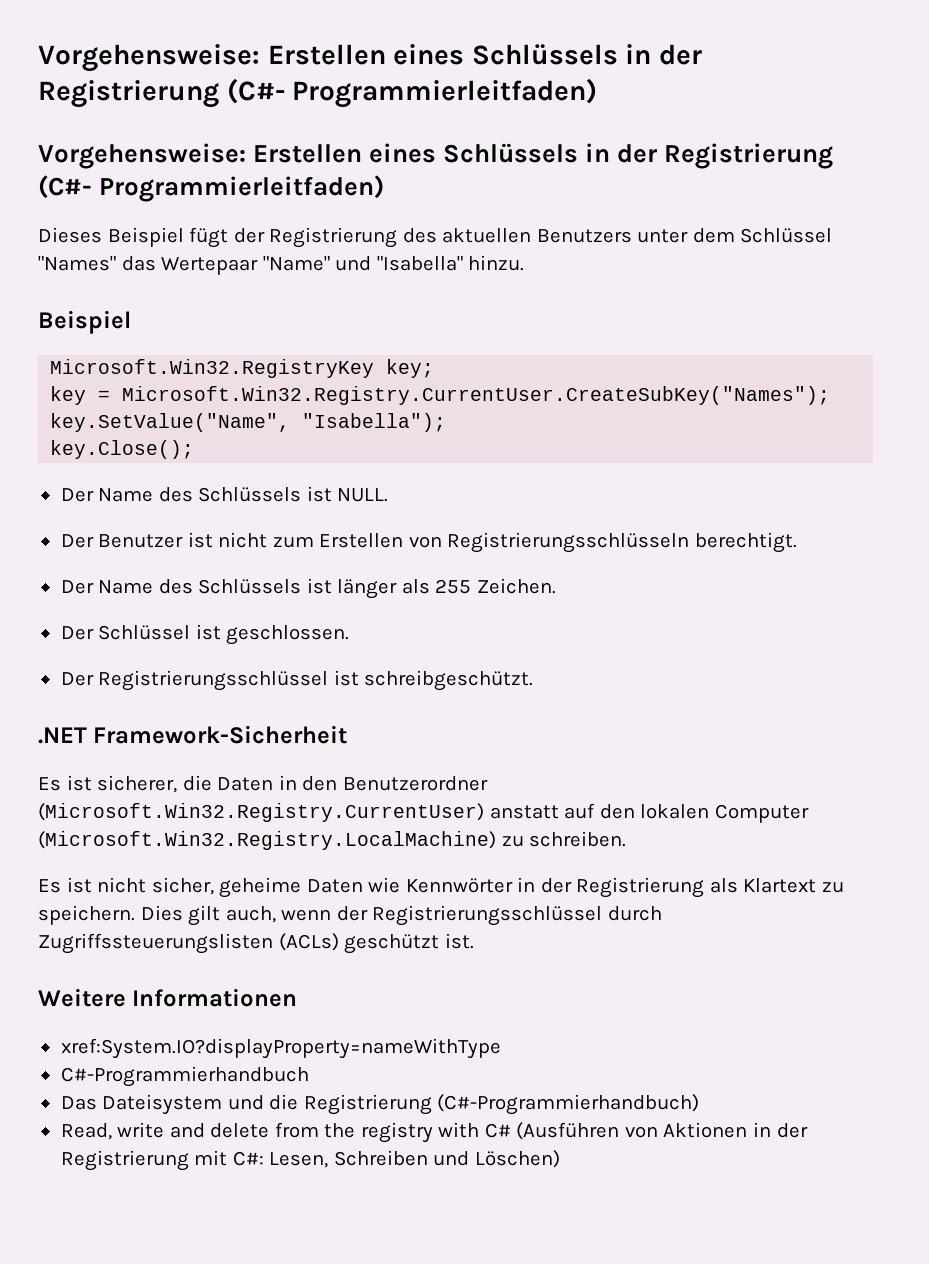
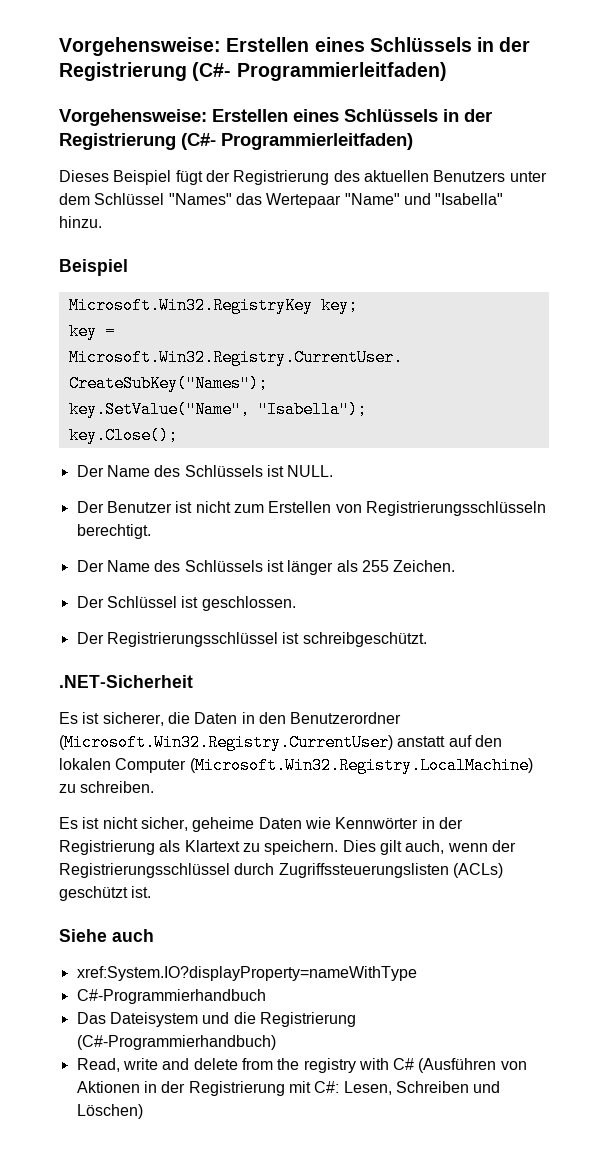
- .NET Framework-Sicherheit
+ .NET-Sicherheit
- Weitere Informationen
+ Siehe auch

